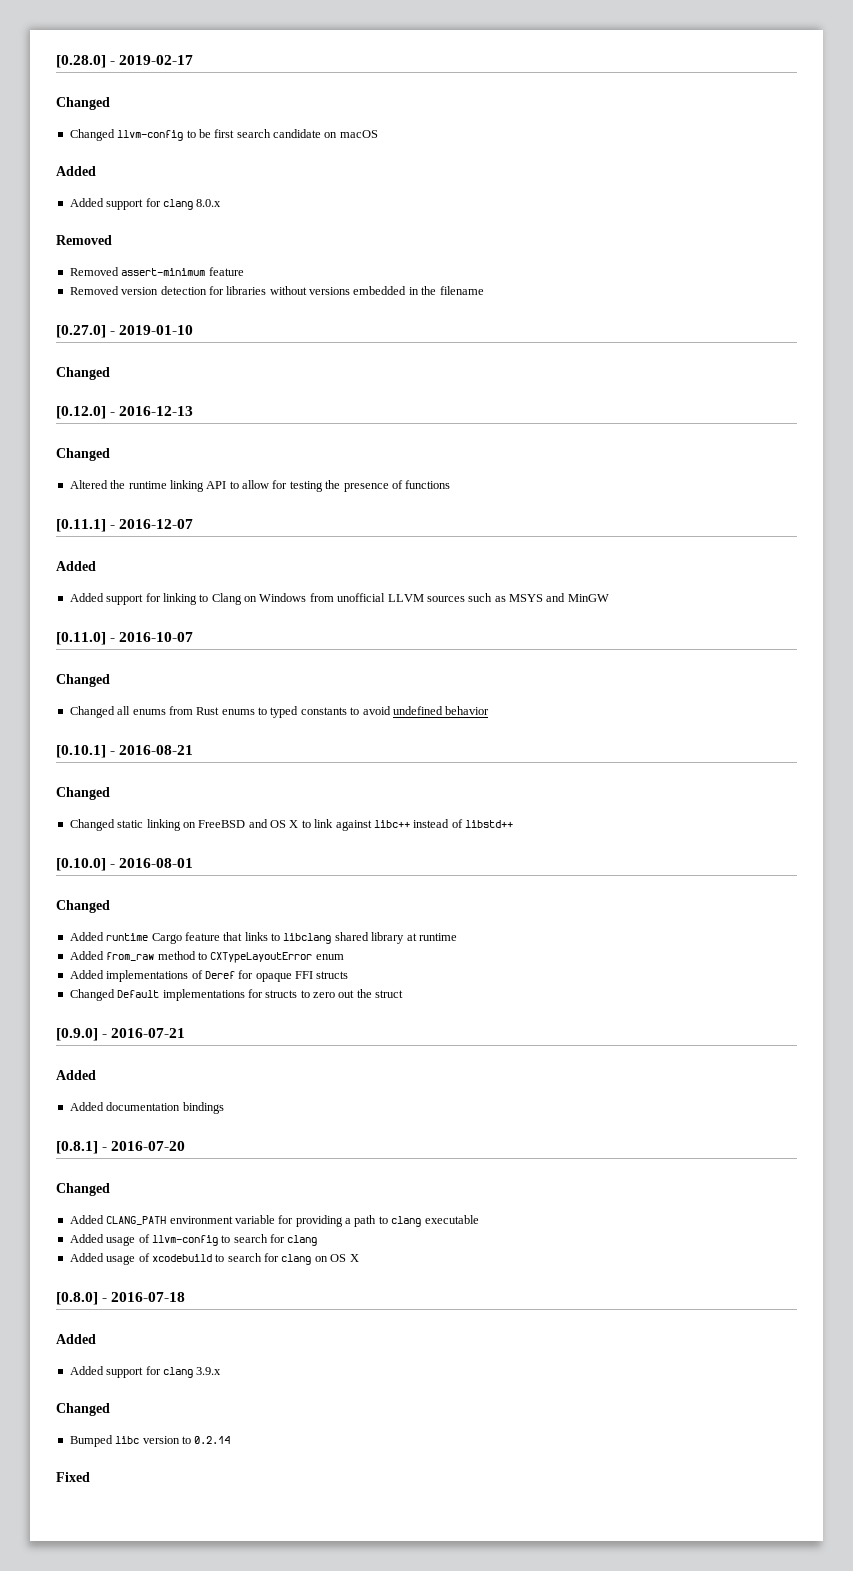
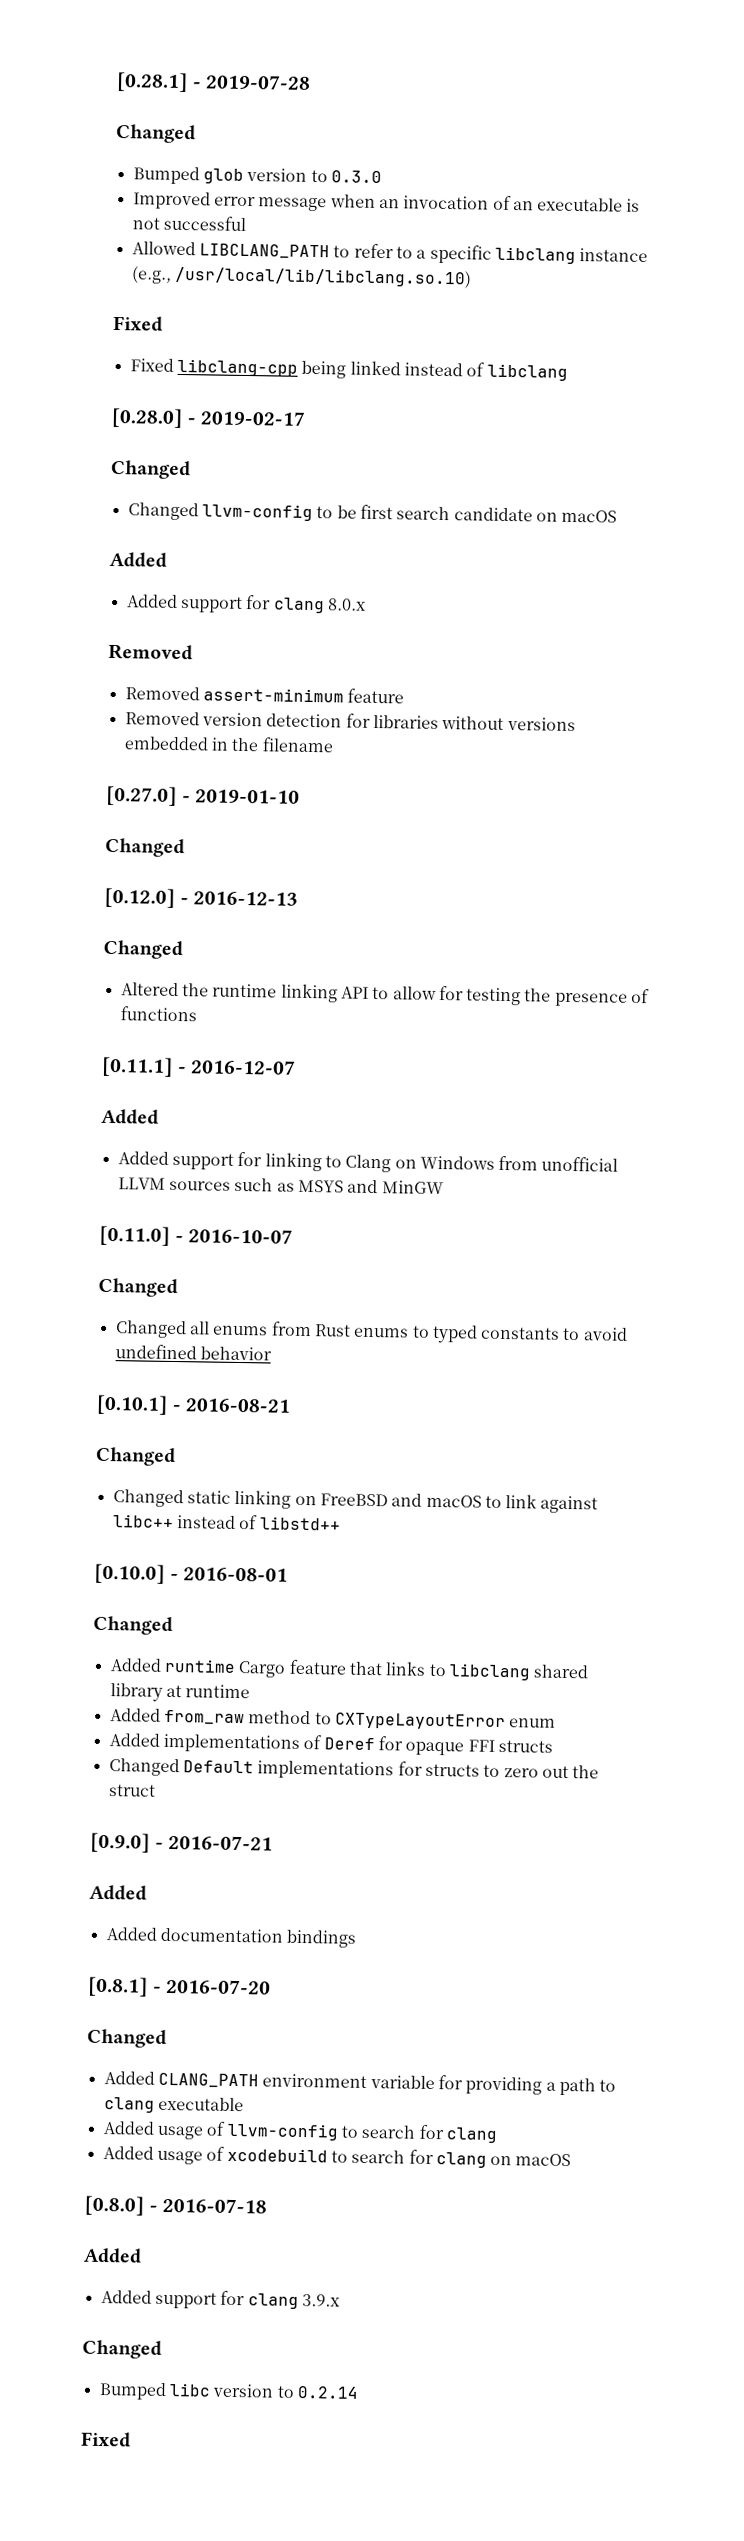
+ [0.28.1] - 2019-07-28
+ Changed
+ Bumped glob version to 0.3.0
+ Improved error message when an invocation of an executable is not successful
+ Allowed LIBCLANG_PATH to refer to a specific libclang instance (e.g., /usr/local/lib/libclang.so.10)
+ Fixed
+ Fixed libclang-cpp being linked instead of libclang
- Changed static linking on FreeBSD and OS X to link against libc++ instead of libstd++
+ Changed static linking on FreeBSD and macOS to link against libc++ instead of libstd++
- Added usage of xcodebuild to search for clang on OS X
+ Added usage of xcodebuild to search for clang on macOS

